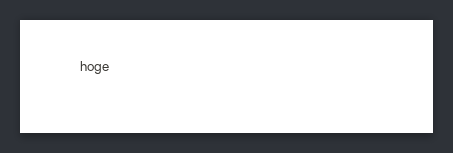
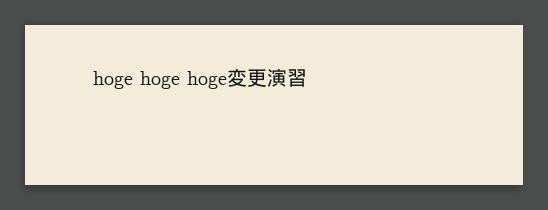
- hoge
+ hoge hoge hoge変更演習

